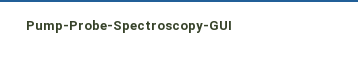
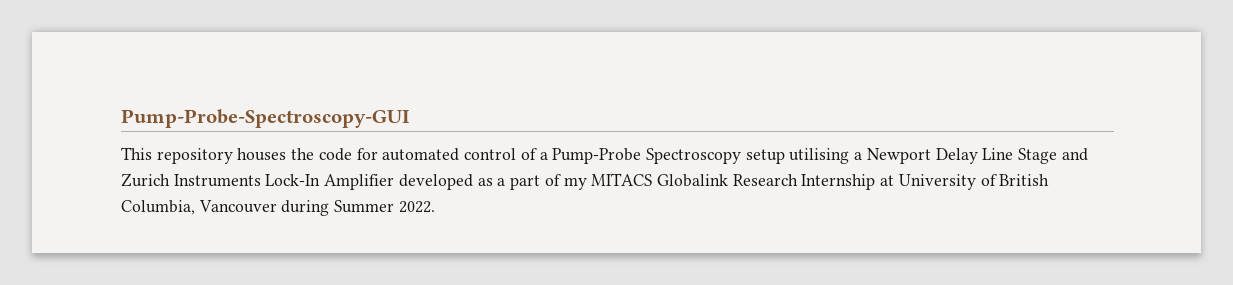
+ This repository houses the code for automated control of a Pump-Probe Spectroscopy setup utilising a Newport Delay Line Stage and Zurich Instruments Lock-In Amplifier developed as a part of my MITACS Globalink Research Internship at University of British Columbia, Vancouver during Summer 2022.

